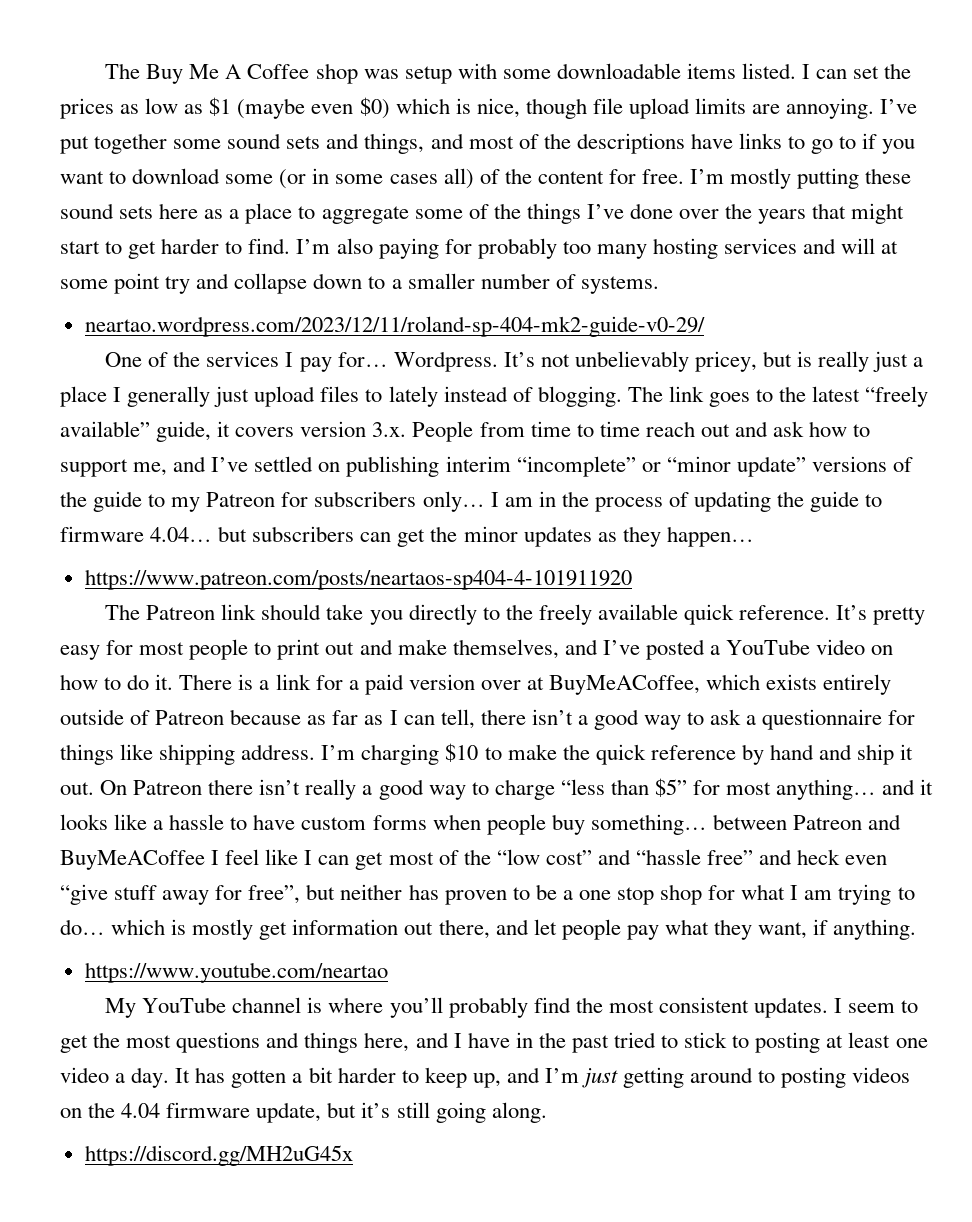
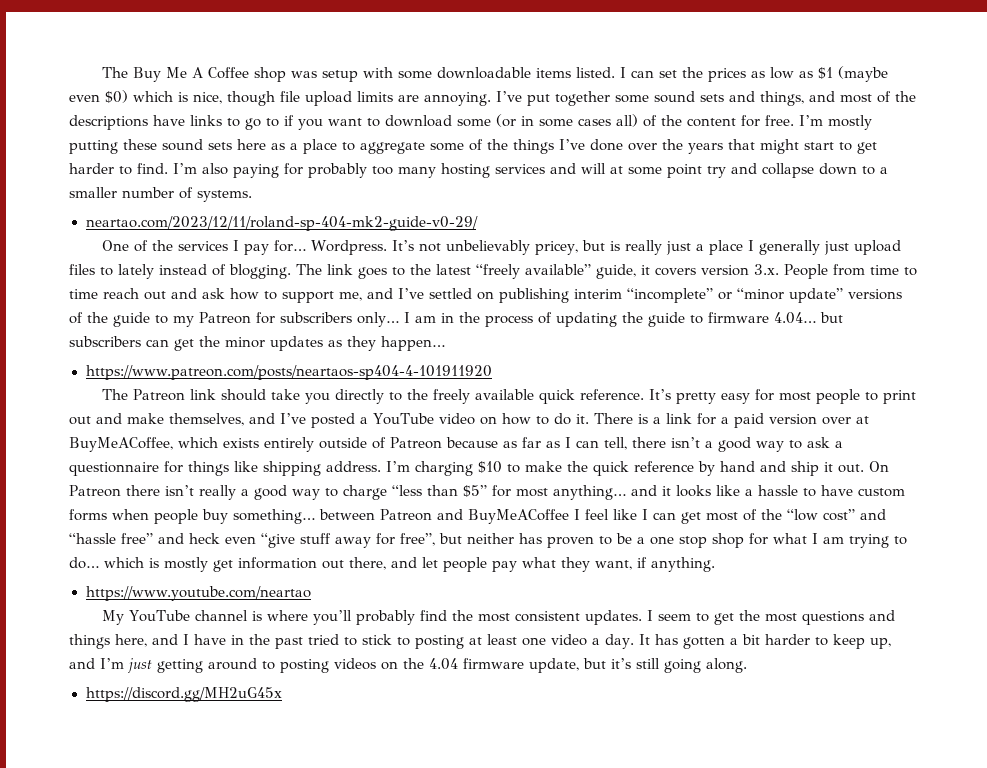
- neartao.wordpress.com/2023/12/11/roland-sp-404-mk2-guide-v0-29/
+ neartao.com/2023/12/11/roland-sp-404-mk2-guide-v0-29/

